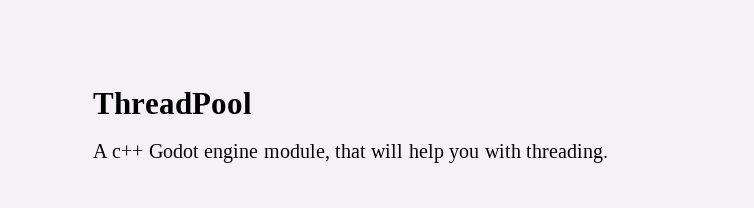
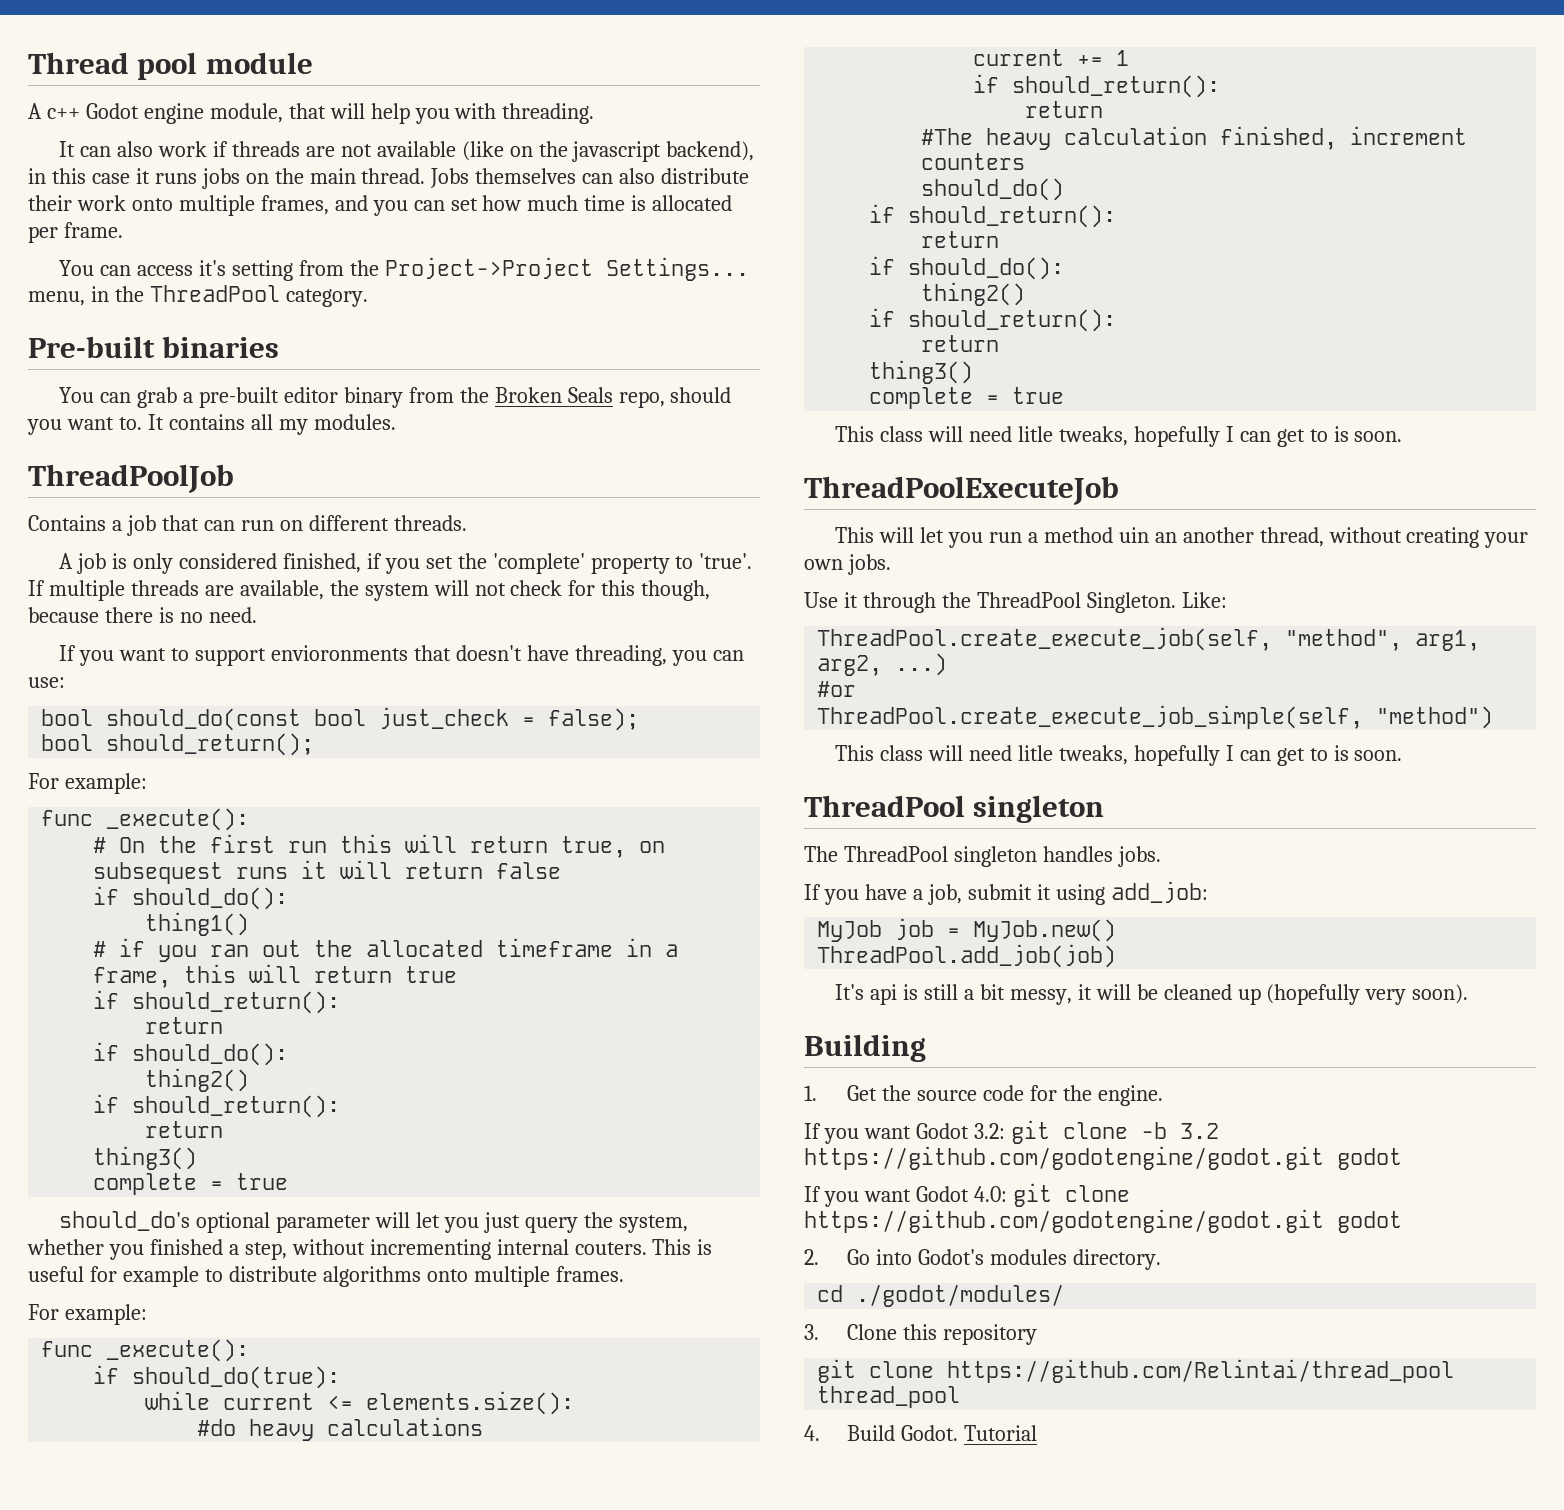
- ThreadPool
+ Thread pool module
+ It can also work if threads are not available (like on the javascript backend), in this case it runs jobs on the main thread. Jobs themselves can also distribute their work onto multiple frames, and you can set how much time is allocated per frame.
+ You can access it's setting from the Project->Project Settings... menu, in the ThreadPool category.
+ Pre-built binaries
+ You can grab a pre-built editor binary from the Broken Seals repo, should you want to. It contains all my modules.
+ ThreadPoolJob
+ Contains a job that can run on different threads.
+ A job is only considered finished, if you set the 'complete' property to 'true'. If multiple threads are available, the system will not check for this though, because there is no need.
+ If you want to support envioronments that doesn't have threading, you can use:
+ bool should_do(const bool just_check = false);
+ bool should_return();
+ For example:
+ func _execute():
+ # On the first run this will return true, on subsequest runs it will return false
+ if should_do():
+ thing1()
+ # if you ran out the allocated timeframe in a frame, this will return true
+ if should_return():
+ return
+ if should_do():
+ thing2()
+ if should_return():
+ return
+ thing3()
+ complete = true
+ should_do's optional parameter will let you just query the system, whether you finished a step, without incrementing internal couters. This is useful for example to distribute algorithms onto multiple frames.
+ For example:
+ func _execute():
+ if should_do(true):
+ while current <= elements.size():
+ #do heavy calculations
+ current += 1
+ if should_return():
+ return
+ #The heavy calculation finished, increment counters
+ should_do()
+ if should_return():
+ return
+ if should_do():
+ thing2()
+ if should_return():
+ return
+ thing3()
+ complete = true
+ This class will need litle tweaks, hopefully I can get to is soon.
+ ThreadPoolExecuteJob
+ This will let you run a method uin an another thread, without creating your own jobs.
+ Use it through the ThreadPool Singleton. Like:
+ ThreadPool.create_execute_job(self, "method", arg1, arg2, ...)
+ #or
+ ThreadPool.create_execute_job_simple(self, "method")
+ This class will need litle tweaks, hopefully I can get to is soon.
+ ThreadPool singleton
+ The ThreadPool singleton handles jobs.
+ If you have a job, submit it using add_job:
+ MyJob job = MyJob.new()
+ ThreadPool.add_job(job)
+ It's api is still a bit messy, it will be cleaned up (hopefully very soon).
+ Building
+ 1. Get the source code for the engine.
+ If you want Godot 3.2: git clone -b 3.2 https://github.com/godotengine/godot.git godot
+ If you want Godot 4.0: git clone https://github.com/godotengine/godot.git godot
+ 2. Go into Godot's modules directory.
+ cd ./godot/modules/
+ 3. Clone this repository
+ git clone https://github.com/Relintai/thread_pool thread_pool
+ 4. Build Godot. Tutorial

